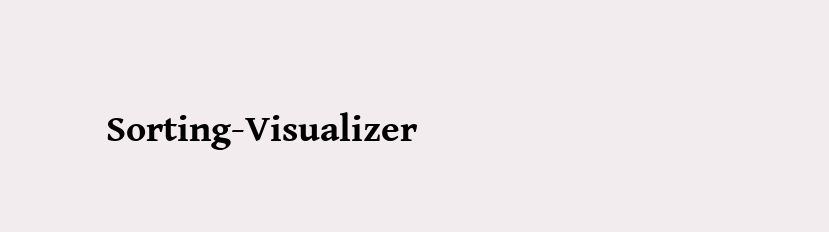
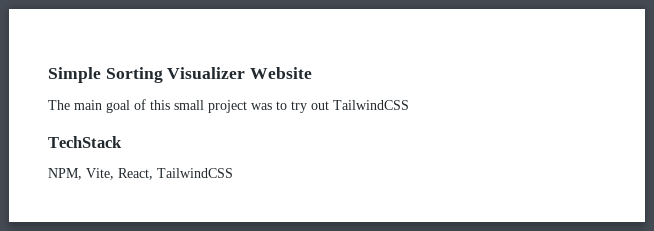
- Sorting-Visualizer
+ Simple Sorting Visualizer Website
+ The main goal of this small project was to try out TailwindCSS
+ TechStack
+ NPM, Vite, React, TailwindCSS

